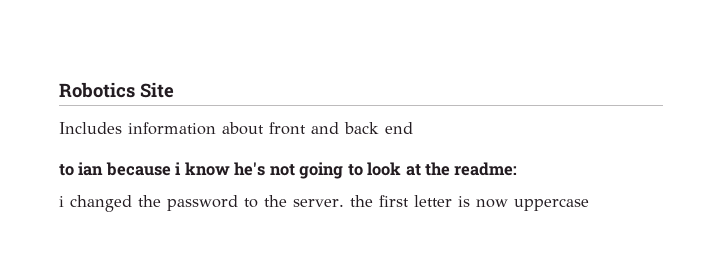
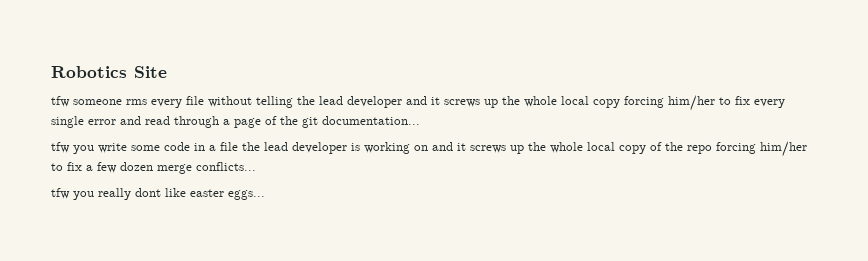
- Includes information about front and back end
- to ian because i know he's not going to look at the readme:
- i changed the password to the server. the first letter is now uppercase
+ tfw someone rms every file without telling the lead developer and it screws up the whole local copy forcing him/her to fix every single error and read through a page of the git documentation...
+ tfw you write some code in a file the lead developer is working on and it screws up the whole local copy of the repo forcing him/her to fix a few dozen merge conflicts...
+ tfw you really dont like easter eggs...

